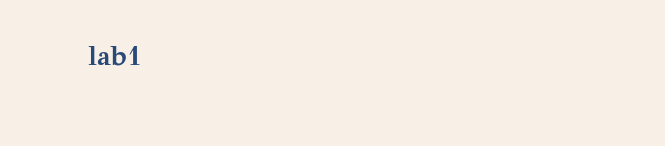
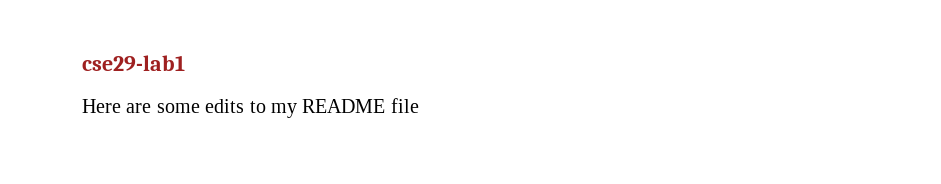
- lab1
+ cse29-lab1
+ Here are some edits to my README file

